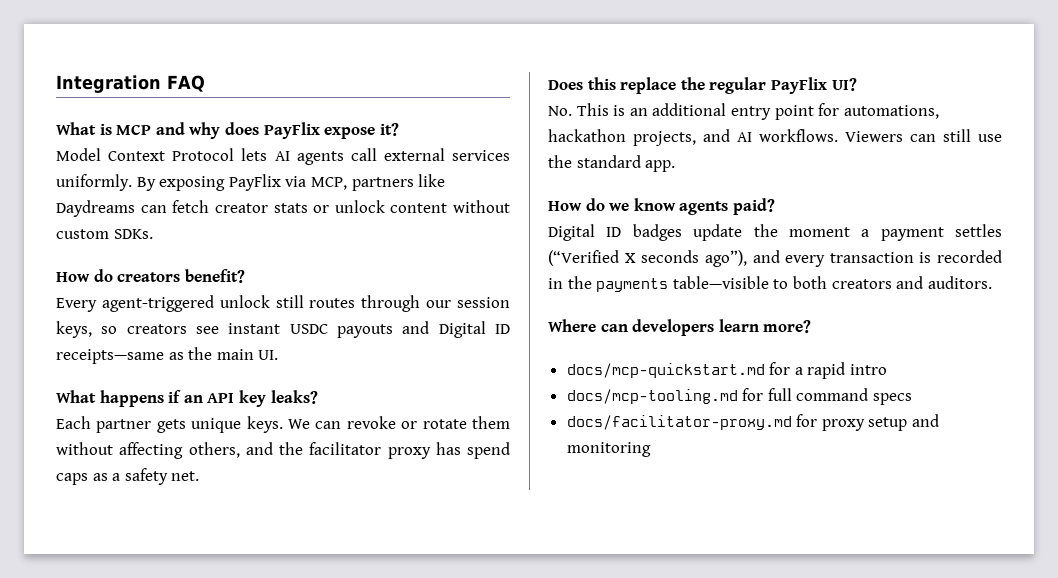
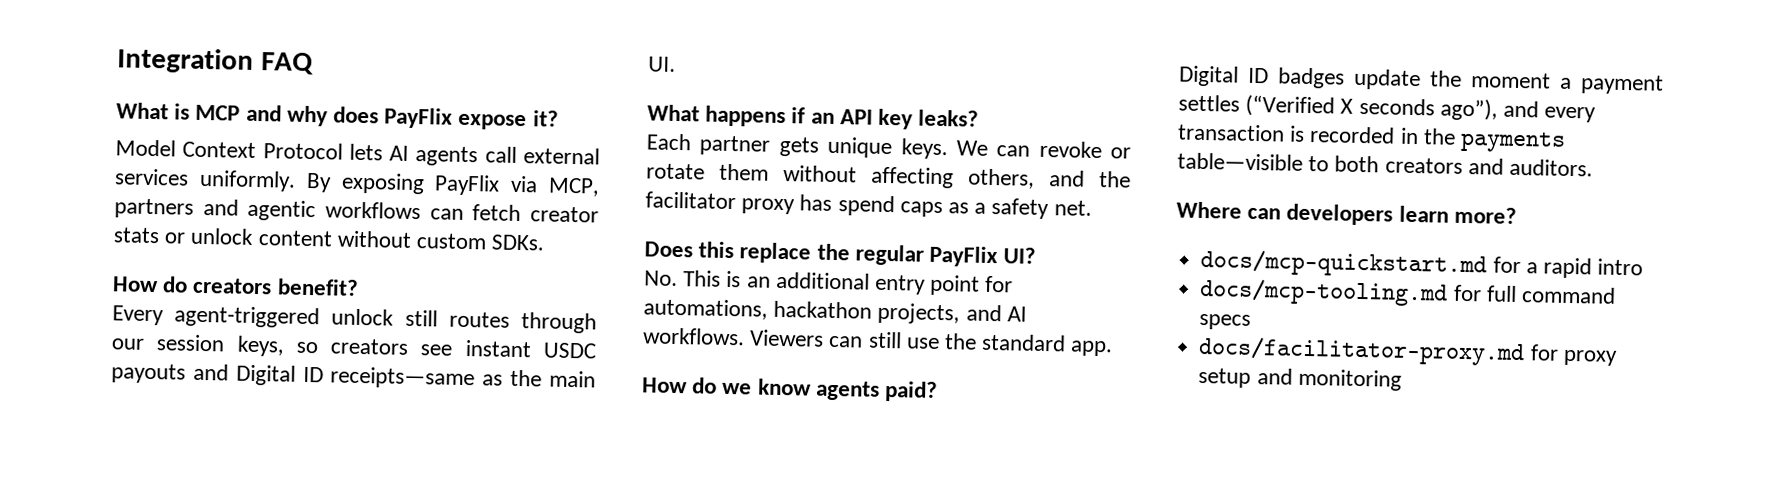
- By exposing PayFlix via MCP, partners like Daydreams can fetch creator stats or unlock content without custom SDKs.
+ By exposing PayFlix via MCP, partners and agentic workflows can fetch creator stats or unlock content without custom SDKs.

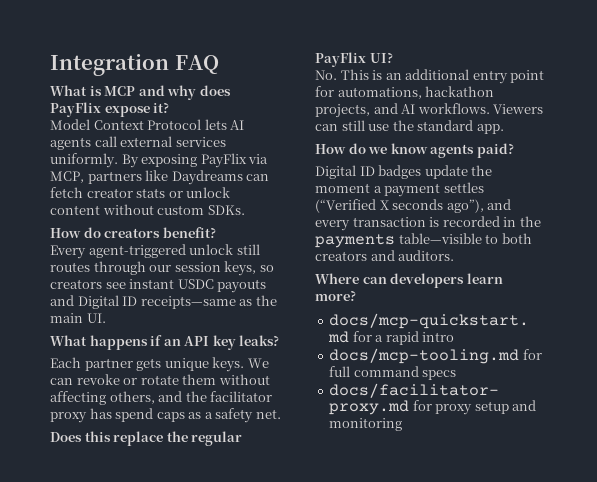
- By exposing PayFlix via MCP, partners and agentic workflows can fetch creator stats or unlock content without custom SDKs.
+ By exposing PayFlix via MCP, partners like Daydreams can fetch creator stats or unlock content without custom SDKs.

